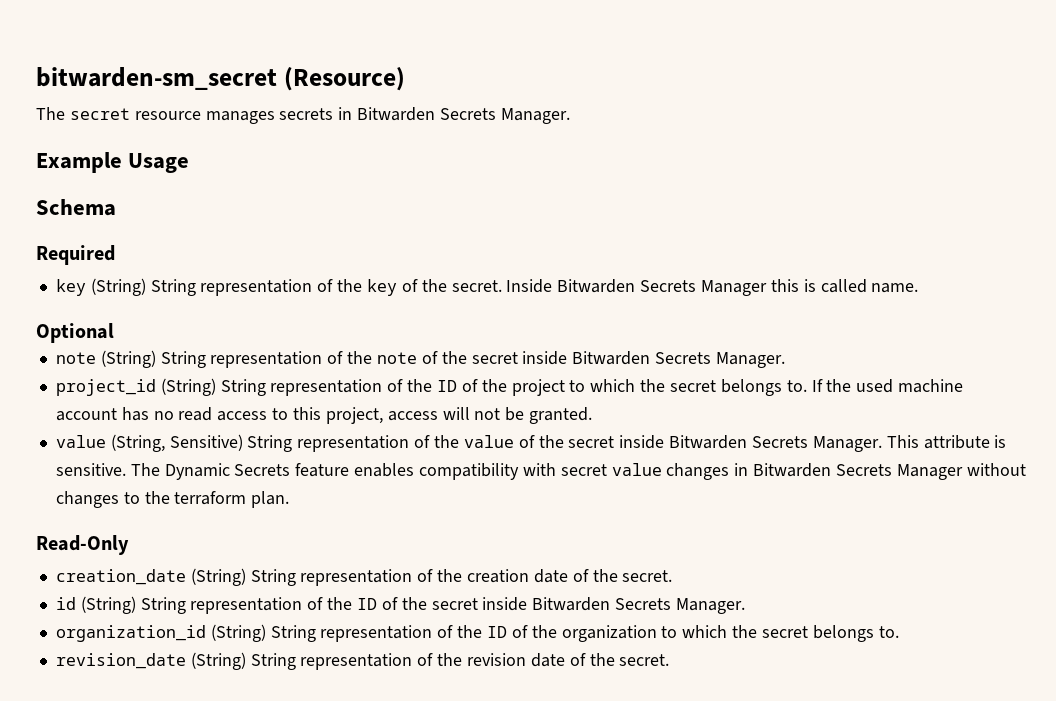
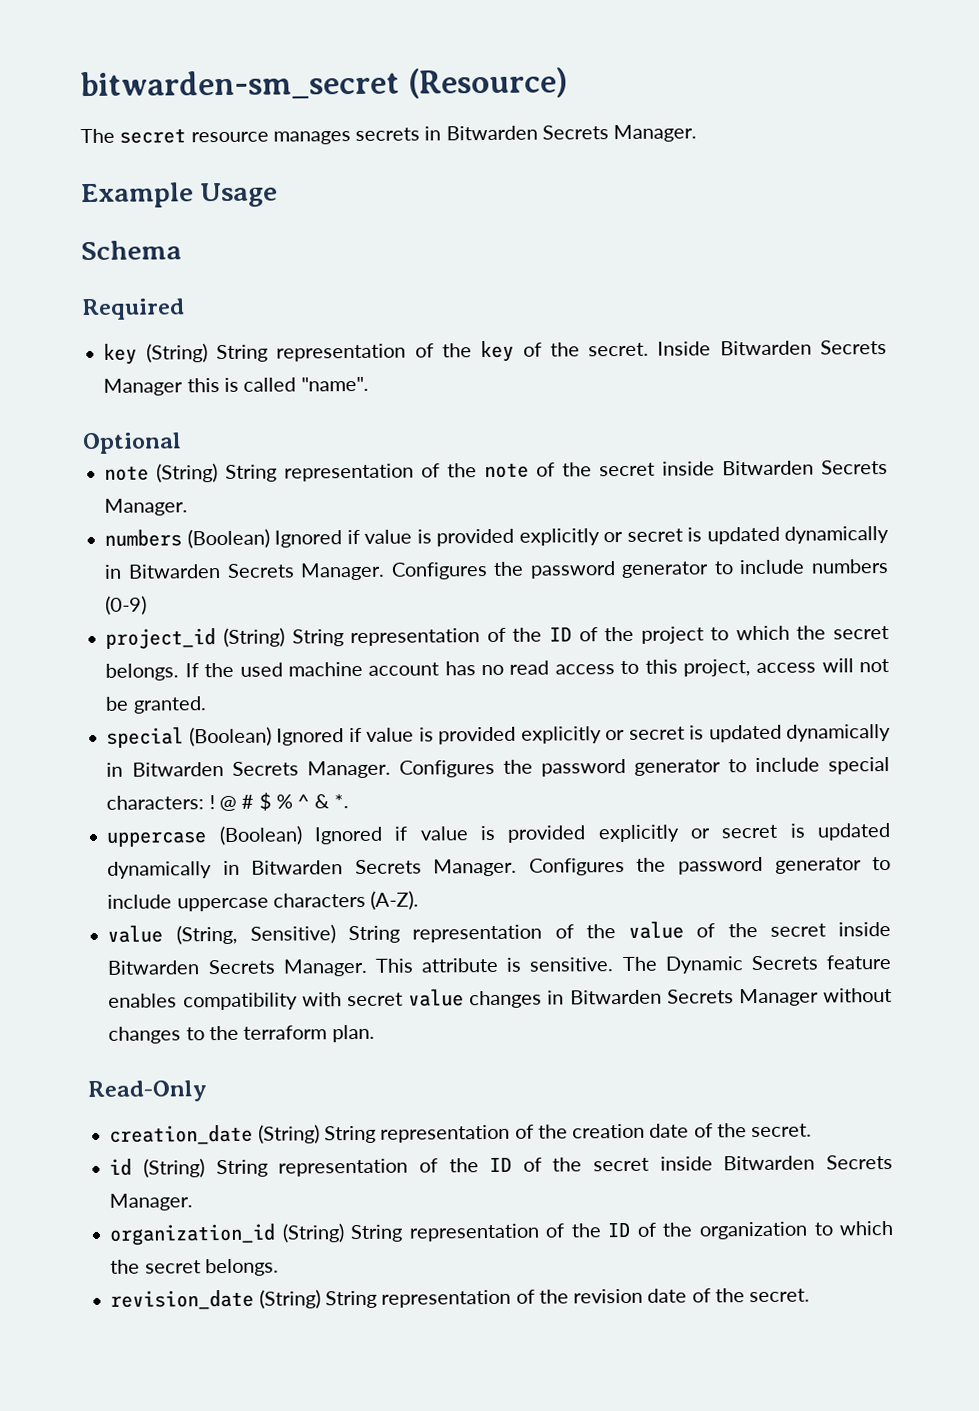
- Inside Bitwarden Secrets Manager this is called name.
+ Inside Bitwarden Secrets Manager this is called "name".
+ numbers (Boolean) Ignored if value is provided explicitly or secret is updated dynamically in Bitwarden Secrets Manager. Configures the password generator to include numbers (0-9)
- project_id (String) String representation of the ID of the project to which the secret belongs to.
+ project_id (String) String representation of the ID of the project to which the secret belongs.
+ special (Boolean) Ignored if value is provided explicitly or secret is updated dynamically in Bitwarden Secrets Manager. Configures the password generator to include special characters: ! @ # $ % ^ & *.
+ uppercase (Boolean) Ignored if value is provided explicitly or secret is updated dynamically in Bitwarden Secrets Manager. Configures the password generator to include uppercase characters (A-Z).
- organization_id (String) String representation of the ID of the organization to which the secret belongs to.
+ organization_id (String) String representation of the ID of the organization to which the secret belongs.

